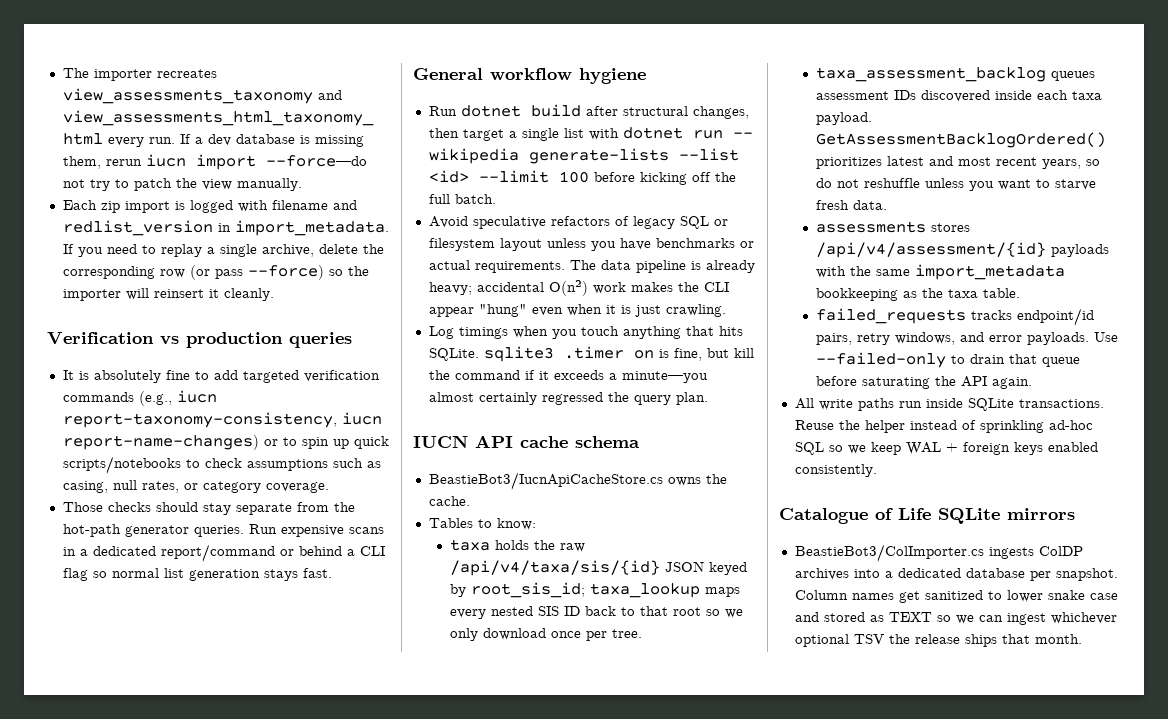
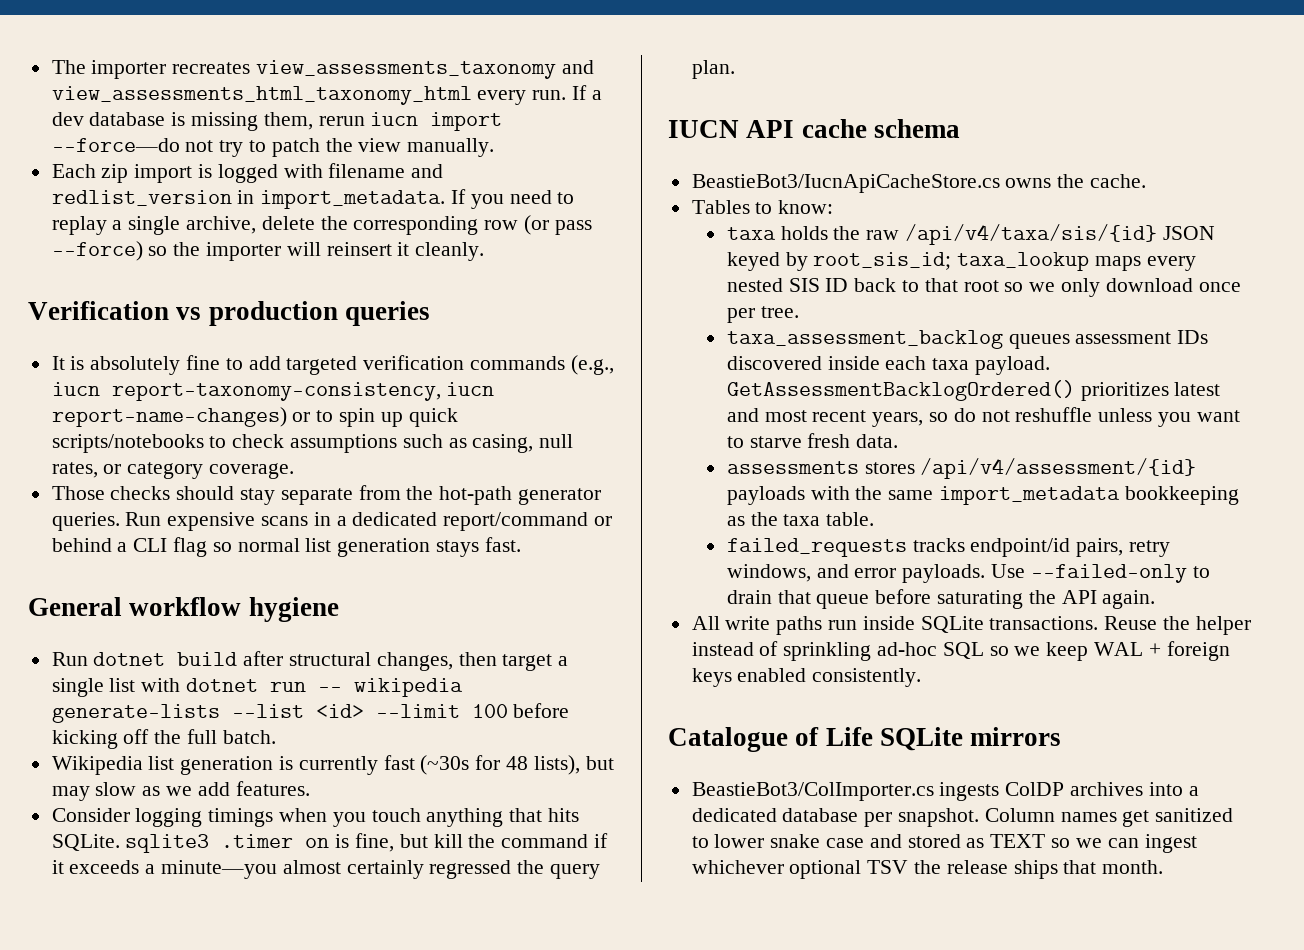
- Avoid speculative refactors of legacy SQL or filesystem layout unless you have benchmarks or actual requirements. The data pipeline is already heavy; accidental O(n²) work makes the CLI appear "hung" even when it is just crawling.
- Log timings when you touch anything that hits SQLite. sqlite3 .timer on is fine, but kill the command if it exceeds a minute—you almost certainly regressed the query plan.
+ Wikipedia list generation is currently fast (~30s for 48 lists), but may slow as we add features.
+ Consider logging timings when you touch anything that hits SQLite. sqlite3 .timer on is fine, but kill the command if it exceeds a minute—you almost certainly regressed the query plan.

